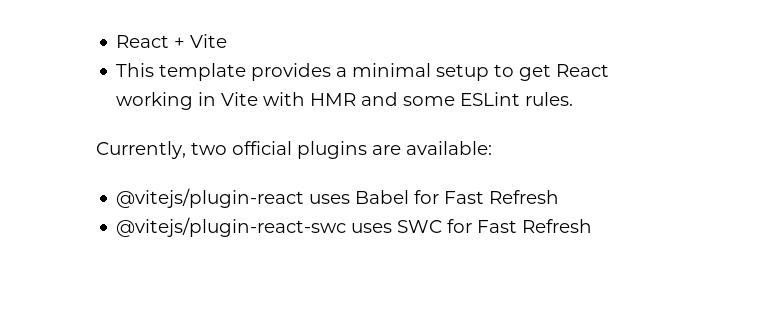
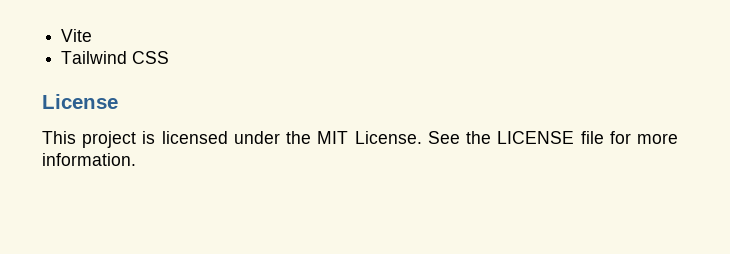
- React + Vite
+ Vite
- This template provides a minimal setup to get React working in Vite with HMR and some ESLint rules.
- Currently, two official plugins are available:
- @vitejs/plugin-react uses Babel for Fast Refresh
- @vitejs/plugin-react-swc uses SWC for Fast Refresh
+ Tailwind CSS
+ License
+ This project is licensed under the MIT License. See the LICENSE file for more information.

